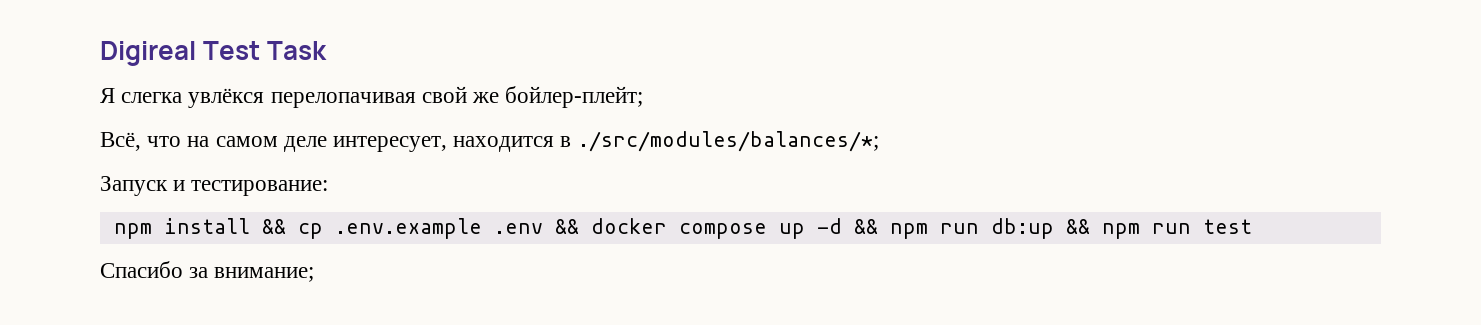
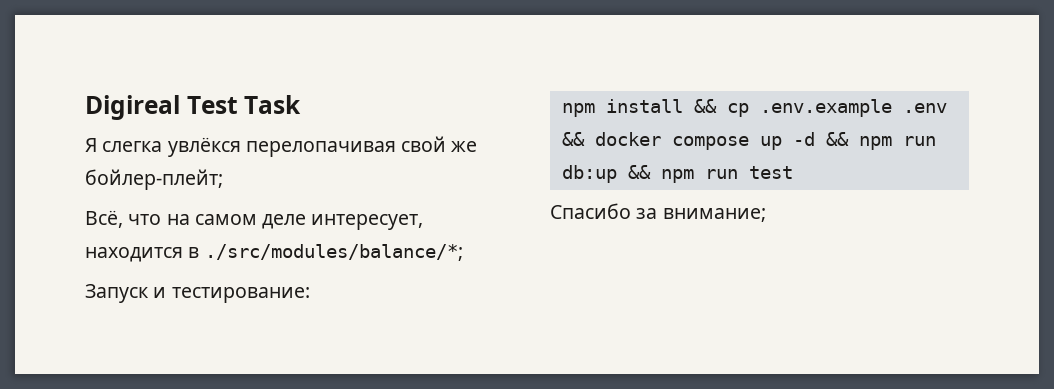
- Всё, что на самом деле интересует, находится в ./src/modules/balances/*;
+ Всё, что на самом деле интересует, находится в ./src/modules/balance/*;

